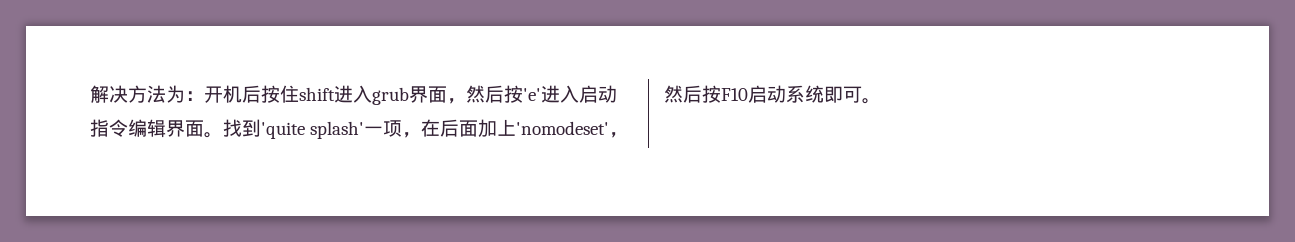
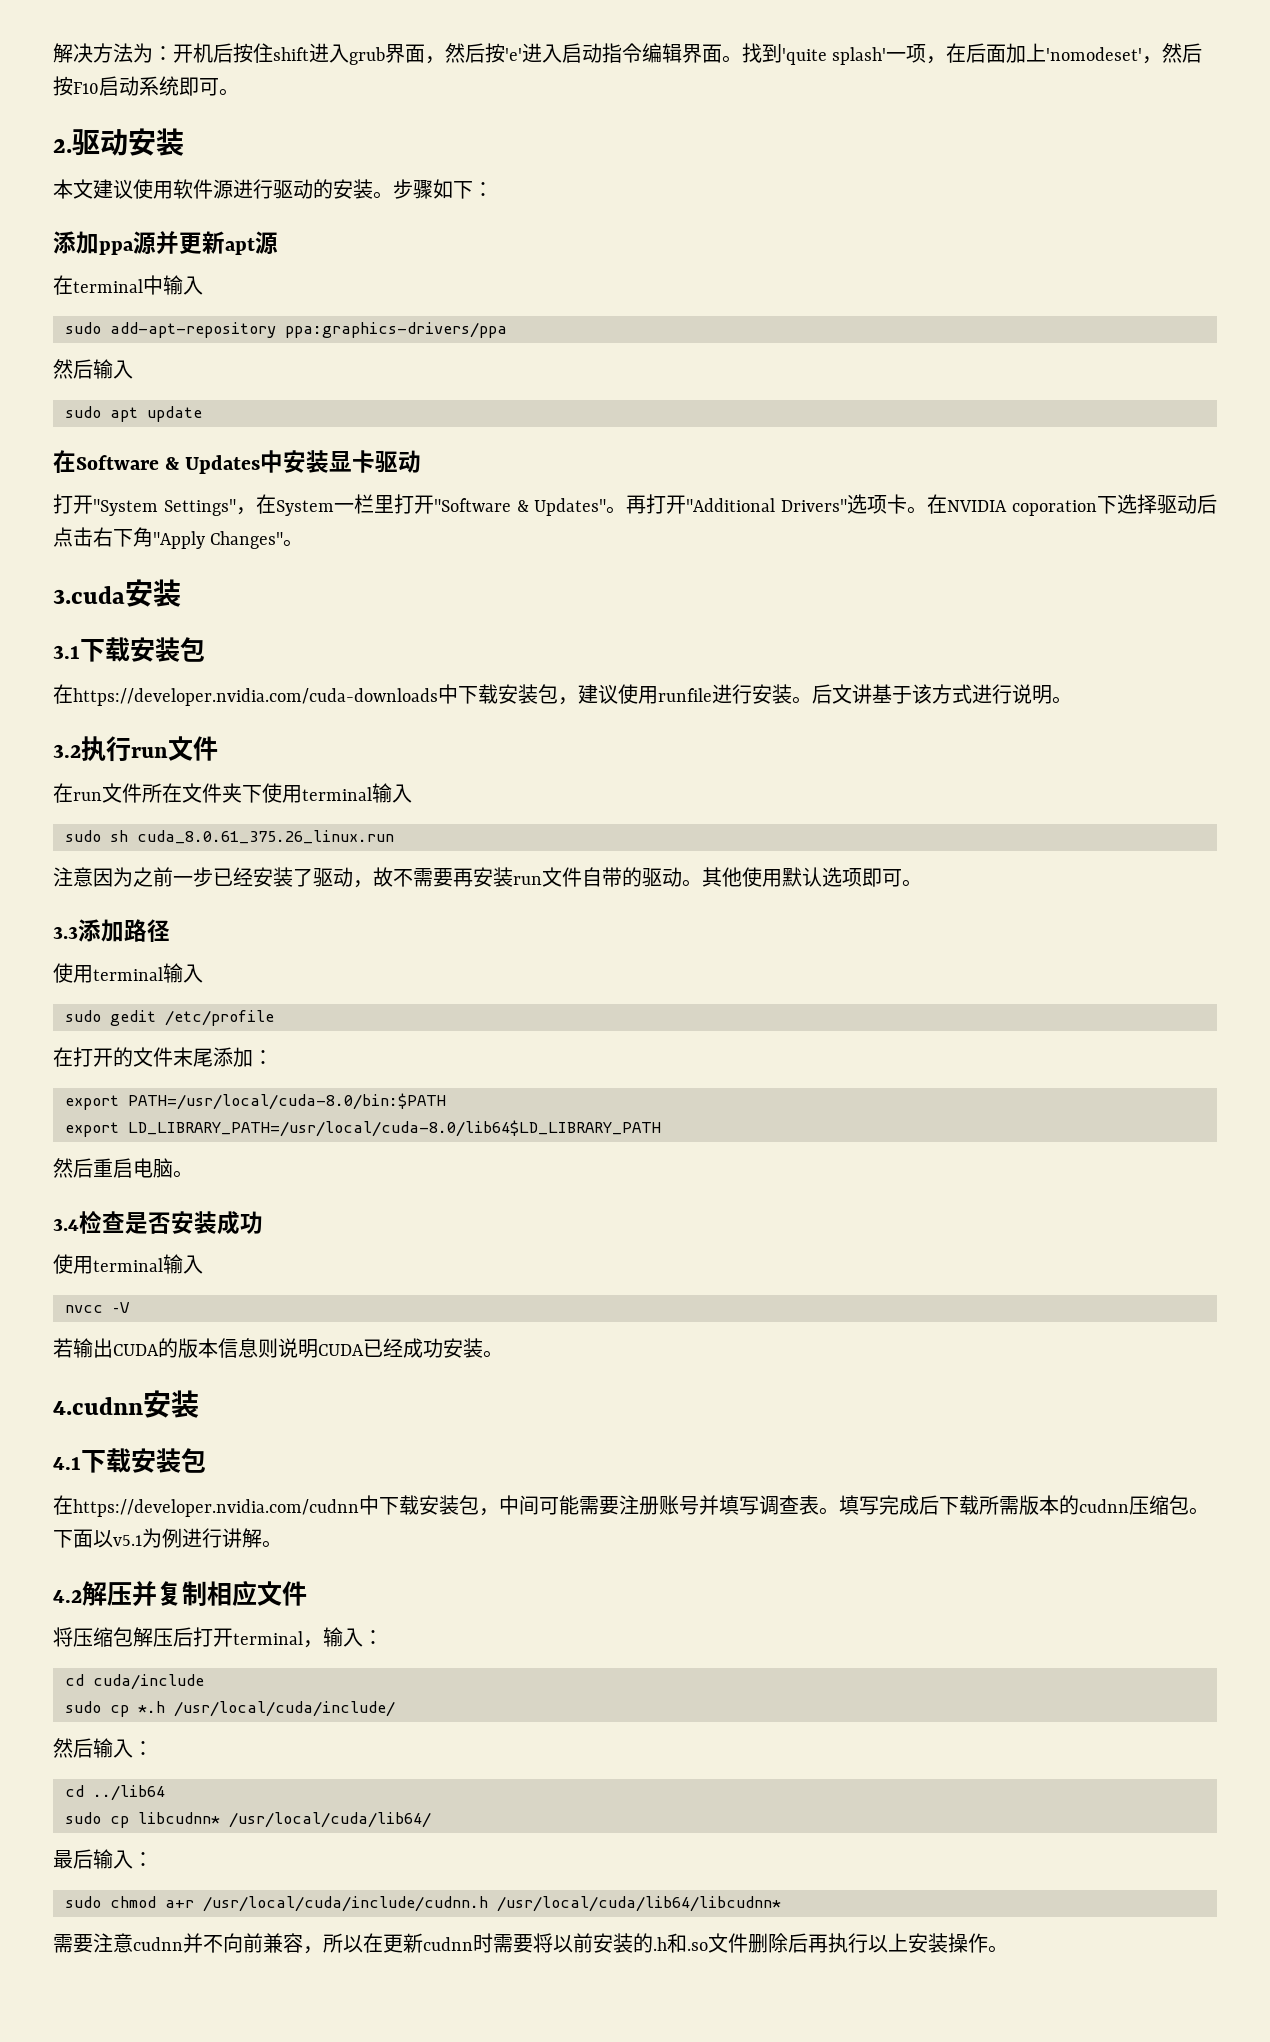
+ 2.驱动安装
+ 本文建议使用软件源进行驱动的安装。步骤如下：
+ 添加ppa源并更新apt源
+ 在terminal中输入
+ sudo add-apt-repository ppa:graphics-drivers/ppa
+ 然后输入
+ sudo apt update
+ 在Software & Updates中安装显卡驱动
+ 打开"System Settings"，在System一栏里打开"Software & Updates"。再打开"Additional Drivers"选项卡。在NVIDIA coporation下选择驱动后点击右下角"Apply Changes"。
+ 3.cuda安装
+ 3.1下载安装包
+ 在https://developer.nvidia.com/cuda-downloads中下载安装包，建议使用runfile进行安装。后文讲基于该方式进行说明。
+ 3.2执行run文件
+ 在run文件所在文件夹下使用terminal输入
+ sudo sh cuda_8.0.61_375.26_linux.run
+ 注意因为之前一步已经安装了驱动，故不需要再安装run文件自带的驱动。其他使用默认选项即可。
+ 3.3添加路径
+ 使用terminal输入
+ sudo gedit /etc/profile
+ 在打开的文件末尾添加：
+ export PATH=/usr/local/cuda-8.0/bin:$PATH
+ export LD_LIBRARY_PATH=/usr/local/cuda-8.0/lib64$LD_LIBRARY_PATH
+ 然后重启电脑。
+ 3.4检查是否安装成功
+ 使用terminal输入
+ nvcc –V
+ 若输出CUDA的版本信息则说明CUDA已经成功安装。
+ 4.cudnn安装
+ 4.1下载安装包
+ 在https://developer.nvidia.com/cudnn中下载安装包，中间可能需要注册账号并填写调查表。填写完成后下载所需版本的cudnn压缩包。下面以v5.1为例进行讲解。
+ 4.2解压并复制相应文件
+ 将压缩包解压后打开terminal，输入：
+ cd cuda/include
+ sudo cp *.h /usr/local/cuda/include/
+ 然后输入：
+ cd ../lib64
+ sudo cp libcudnn* /usr/local/cuda/lib64/
+ 最后输入：
+ sudo chmod a+r /usr/local/cuda/include/cudnn.h /usr/local/cuda/lib64/libcudnn*
+ 需要注意cudnn并不向前兼容，所以在更新cudnn时需要将以前安装的.h和.so文件删除后再执行以上安装操作。

